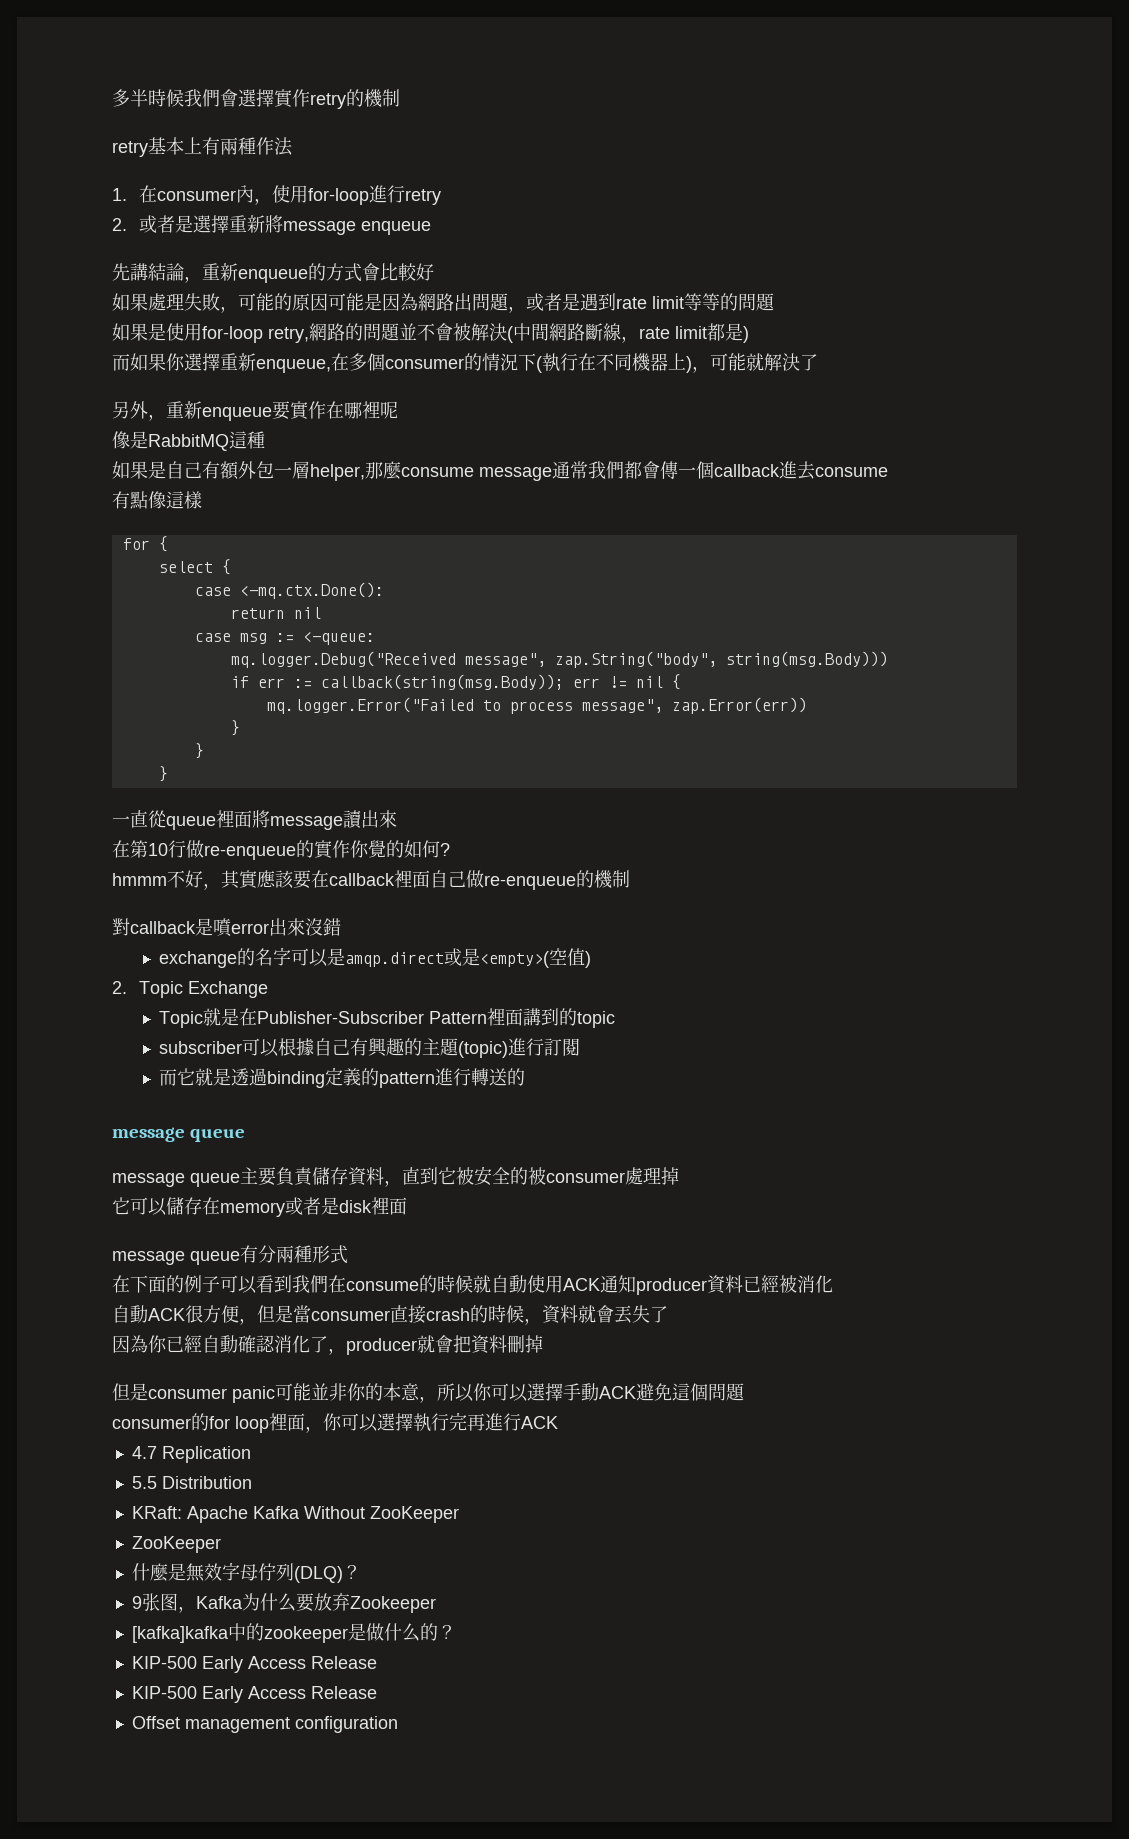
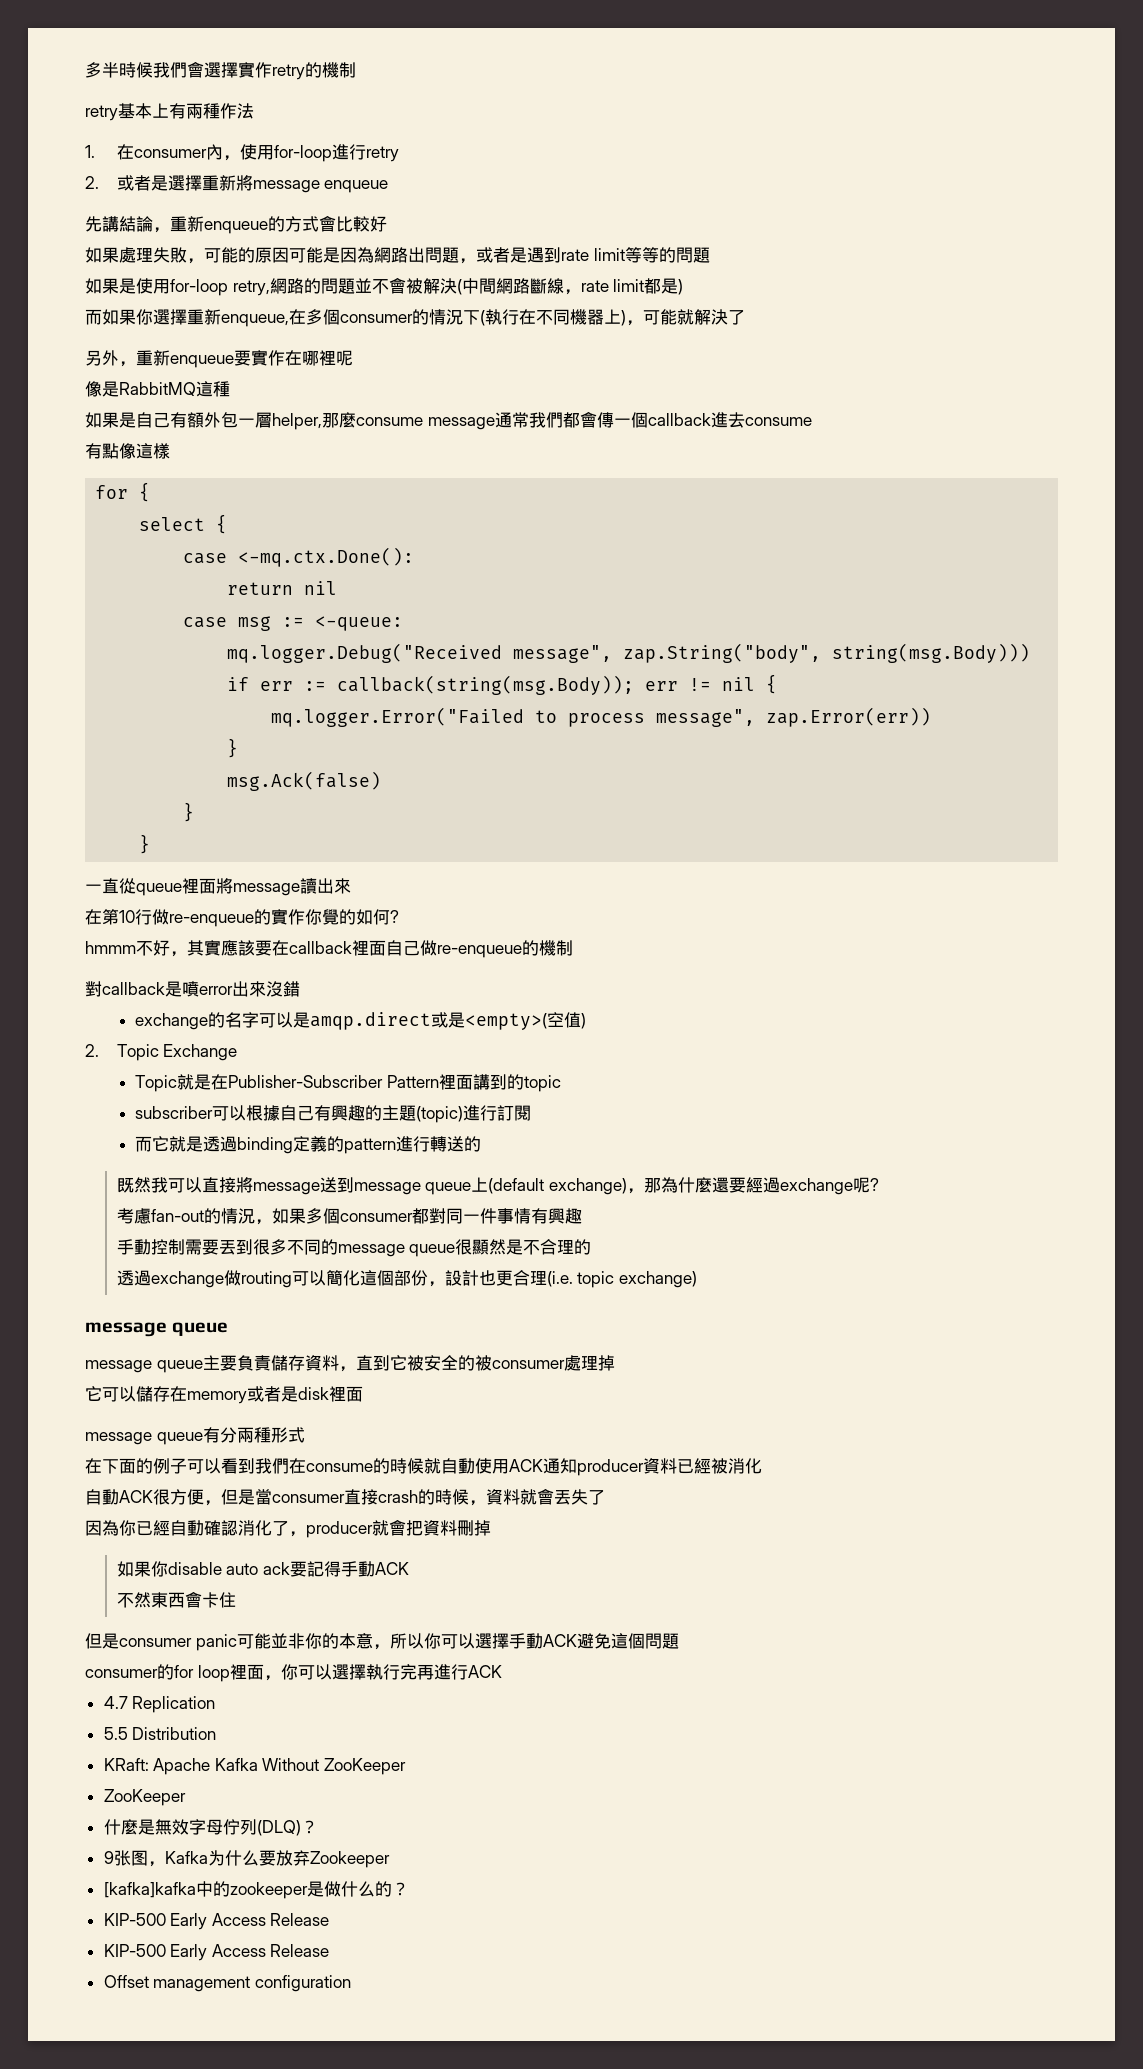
+ msg.Ack(false)
+ 既然我可以直接將message送到message queue上(default exchange)，那為什麼還要經過exchange呢?
+ 考慮fan-out的情況，如果多個consumer都對同一件事情有興趣
+ 手動控制需要丟到很多不同的message queue很顯然是不合理的
+ 透過exchange做routing可以簡化這個部份，設計也更合理(i.e. topic exchange)
+ 如果你disable auto ack要記得手動ACK
+ 不然東西會卡住

